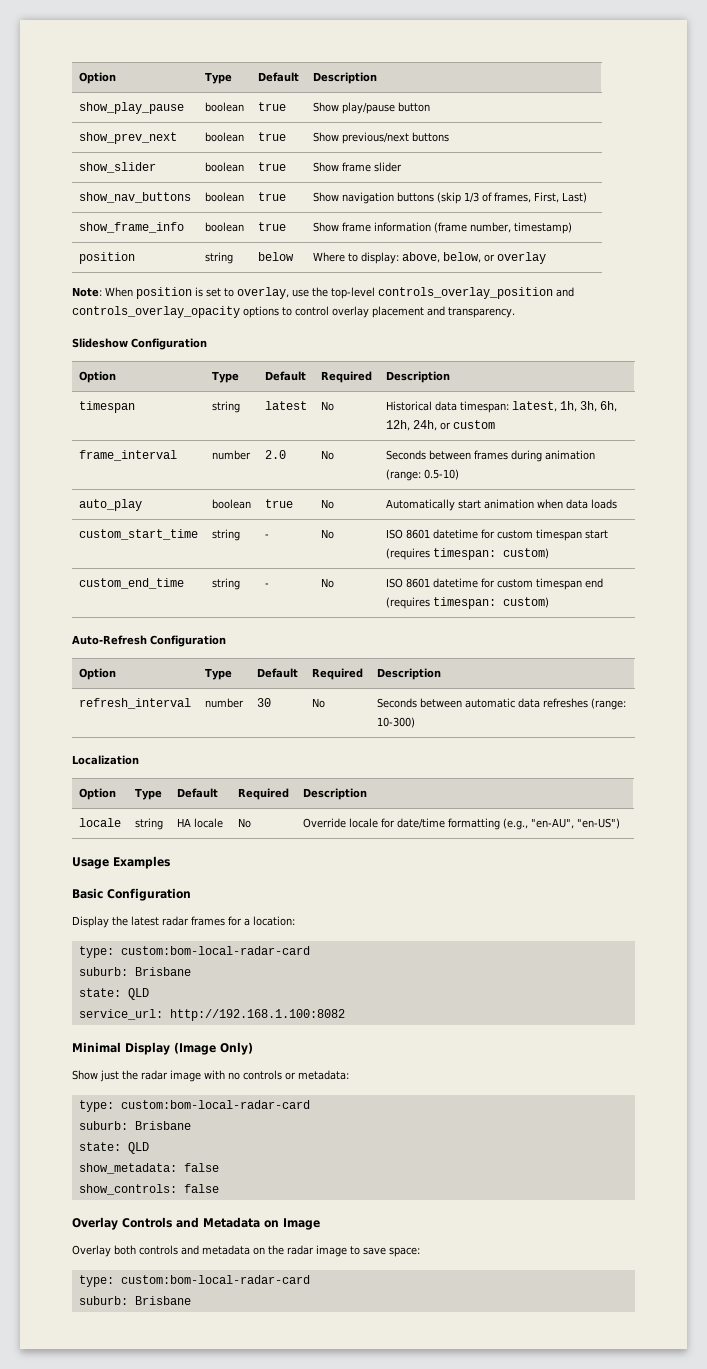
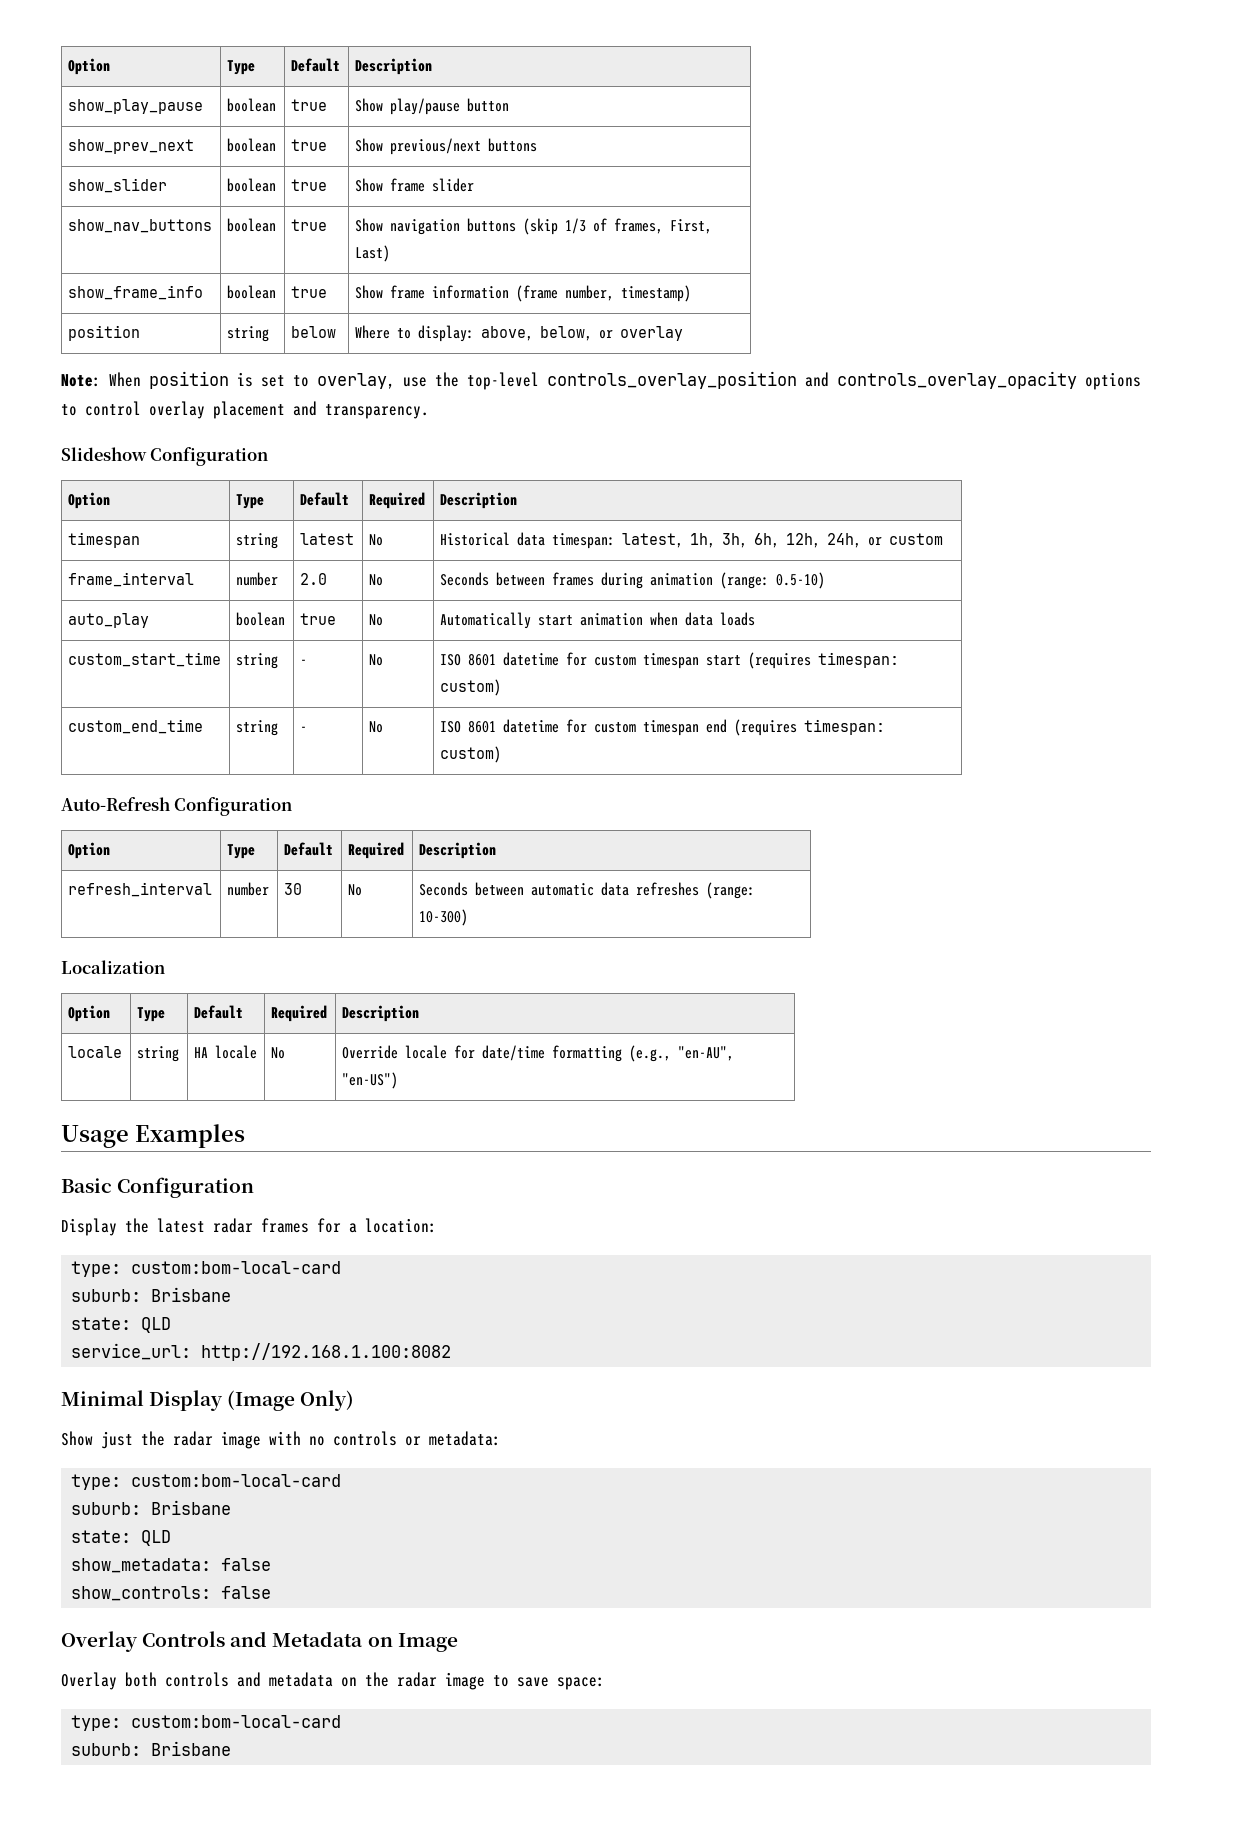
  Display the latest radar frames for a location:
- type: custom:bom-local-radar-card
+ type: custom:bom-local-card
  Show just the radar image with no controls or metadata:
- type: custom:bom-local-radar-card
+ type: custom:bom-local-card
  Overlay both controls and metadata on the radar image to save space:
- type: custom:bom-local-radar-card
+ type: custom:bom-local-card

